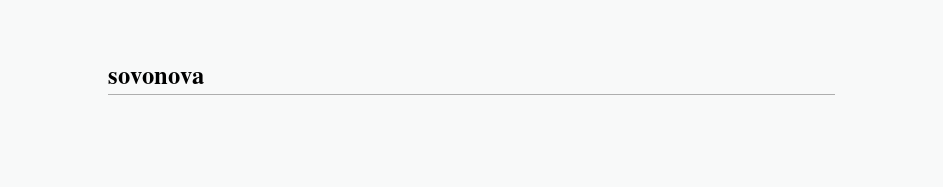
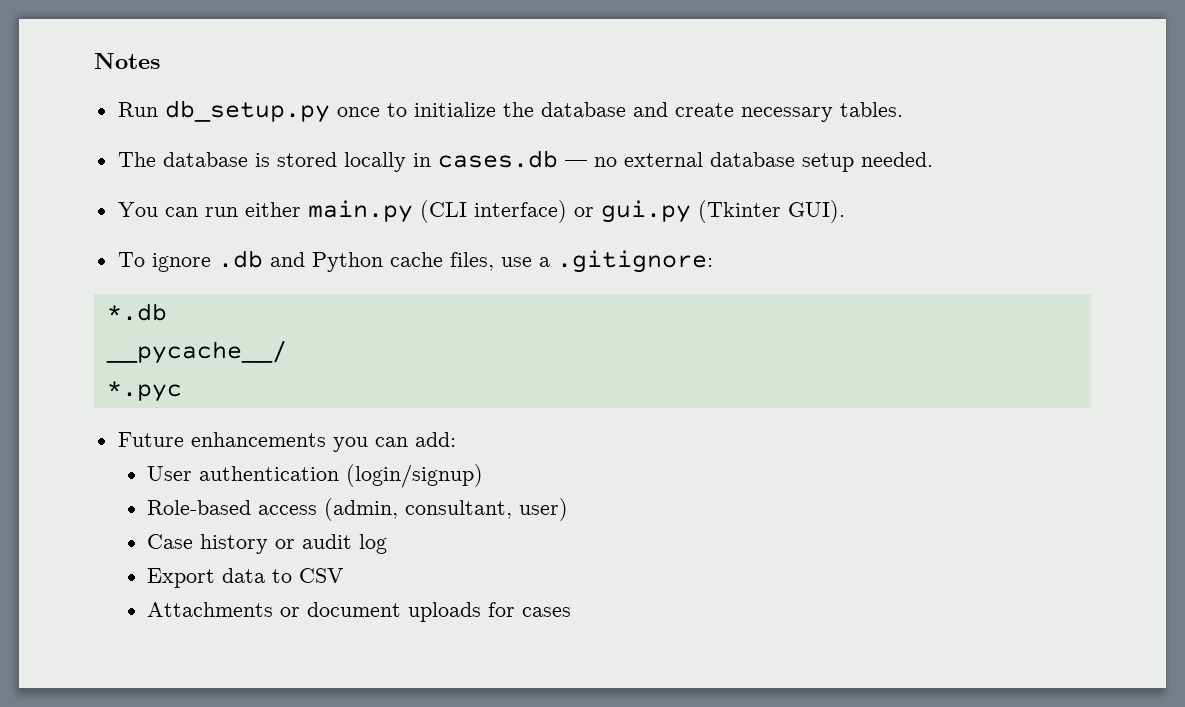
- sovonova
+ Notes
+ Run db_setup.py once to initialize the database and create necessary tables.
+ The database is stored locally in cases.db — no external database setup needed.
+ You can run either main.py (CLI interface) or gui.py (Tkinter GUI).
+ To ignore .db and Python cache files, use a .gitignore:
+ *.db
+ __pycache__/
+ *.pyc
+ Future enhancements you can add:
+ User authentication (login/signup)
+ Role-based access (admin, consultant, user)
+ Case history or audit log
+ Export data to CSV
+ Attachments or document uploads for cases

